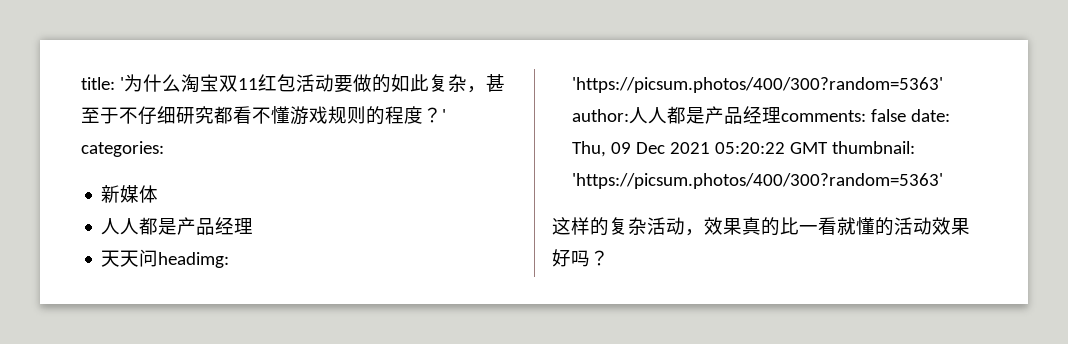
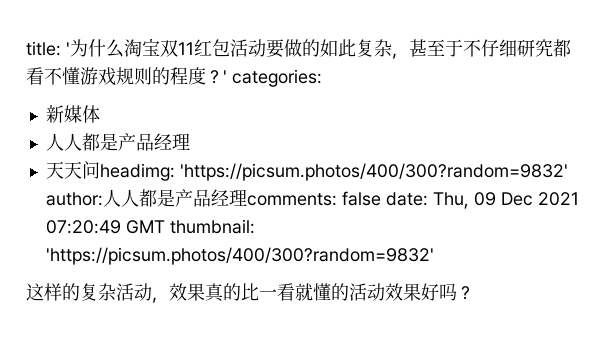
- 天天问headimg: 'https://picsum.photos/400/300?random=5363' author:人人都是产品经理comments: false date: Thu, 09 Dec 2021 05:20:22 GMT thumbnail: 'https://picsum.photos/400/300?random=5363'
+ 天天问headimg: 'https://picsum.photos/400/300?random=9832' author:人人都是产品经理comments: false date: Thu, 09 Dec 2021 07:20:49 GMT thumbnail: 'https://picsum.photos/400/300?random=9832'

